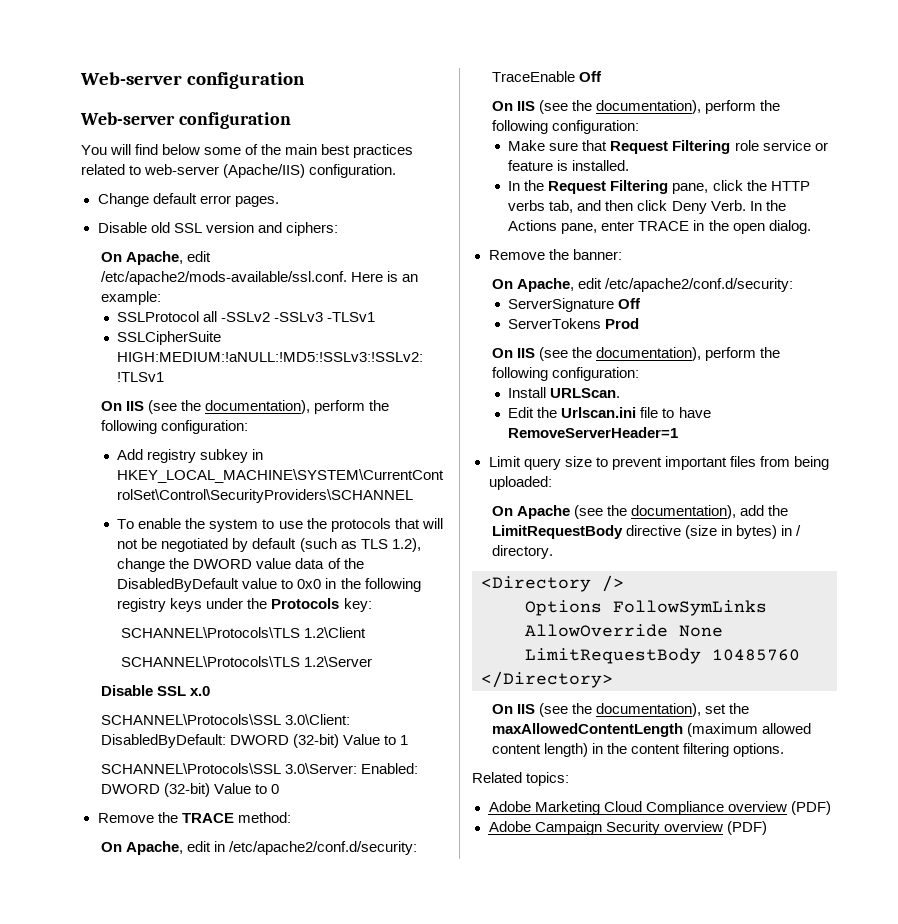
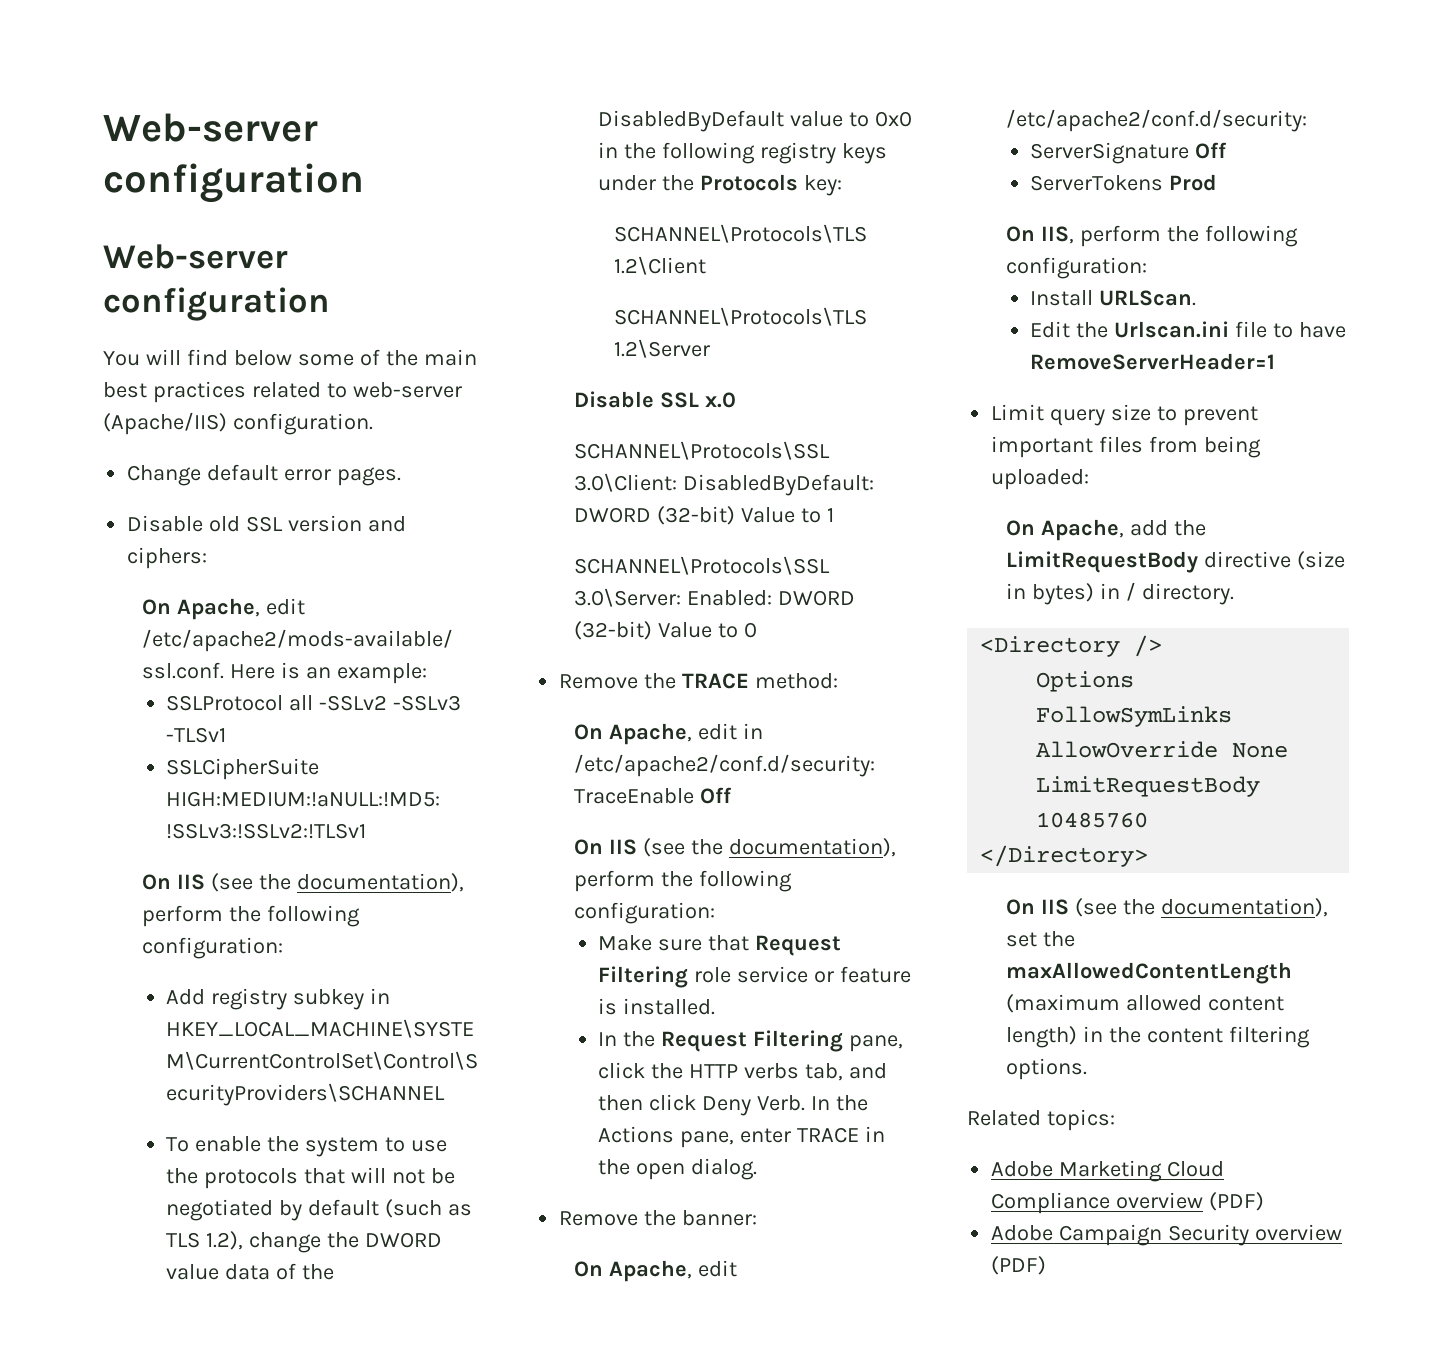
  ServerTokens Prod
- On IIS (see the documentation), perform the following configuration:
+ On IIS, perform the following configuration:
- On Apache (see the documentation), add the LimitRequestBody directive (size in bytes) in / directory.
+ On Apache, add the LimitRequestBody directive (size in bytes) in / directory.

